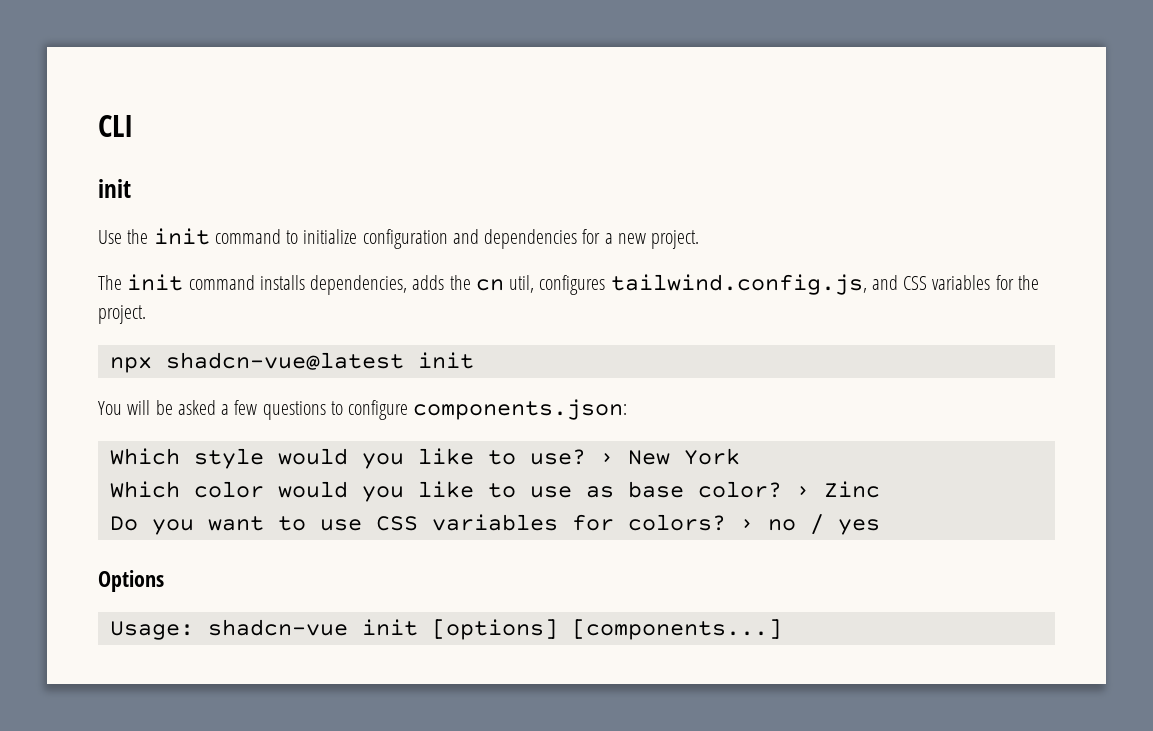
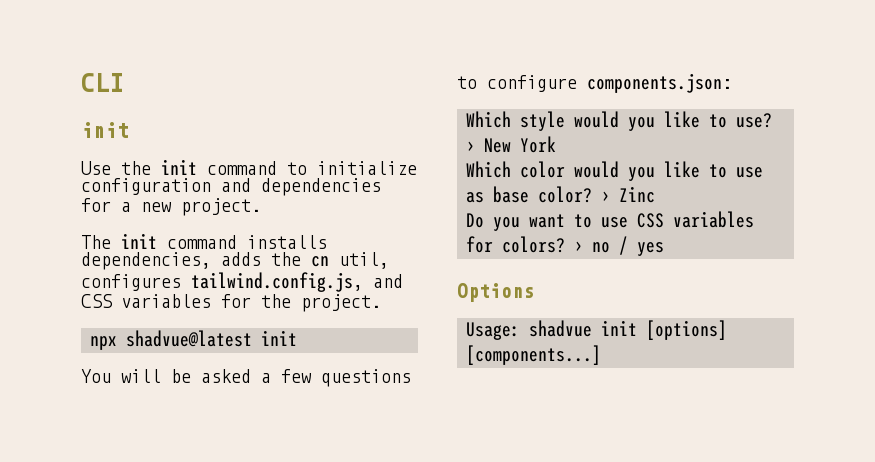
- npx shadcn-vue@latest init
+ npx shadvue@latest init
- Usage: shadcn-vue init [options] [components...]
+ Usage: shadvue init [options] [components...]

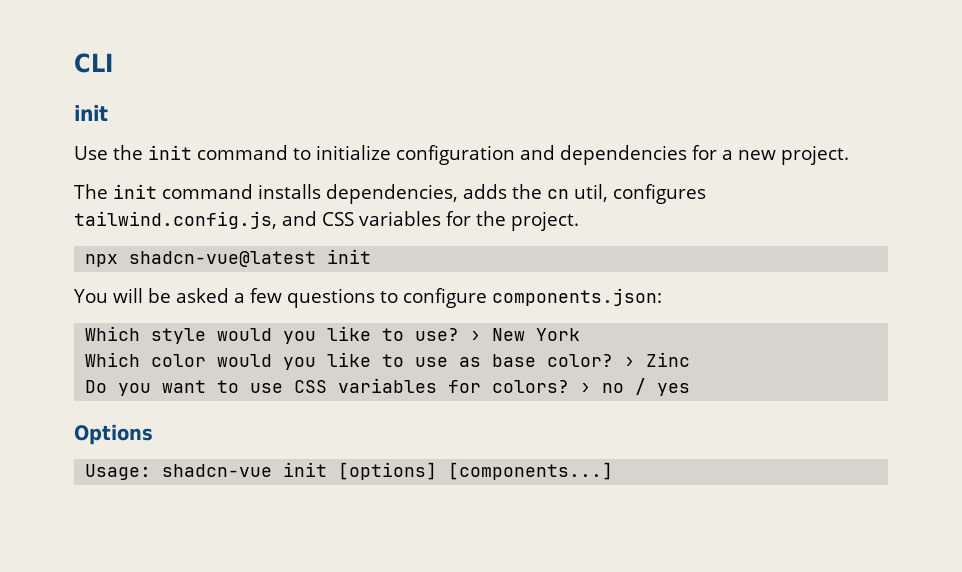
- npx shadvue@latest init
+ npx shadcn-vue@latest init
- Usage: shadvue init [options] [components...]
+ Usage: shadcn-vue init [options] [components...]

